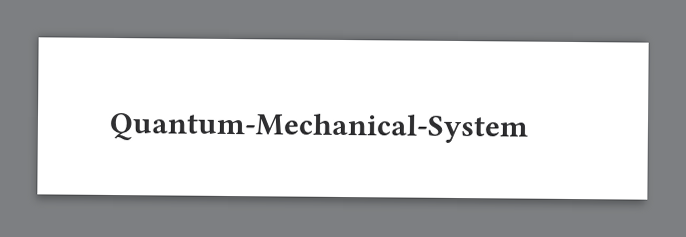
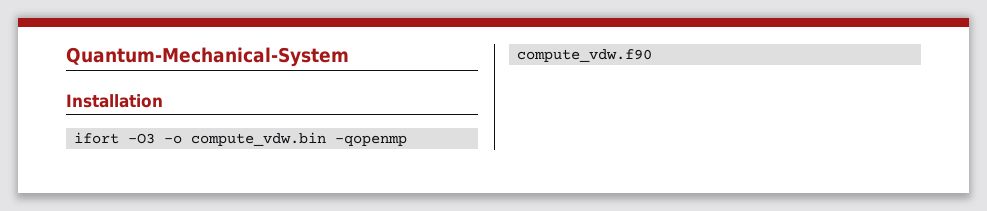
+ Installation
+ ifort -O3 -o compute_vdw.bin -qopenmp compute_vdw.f90

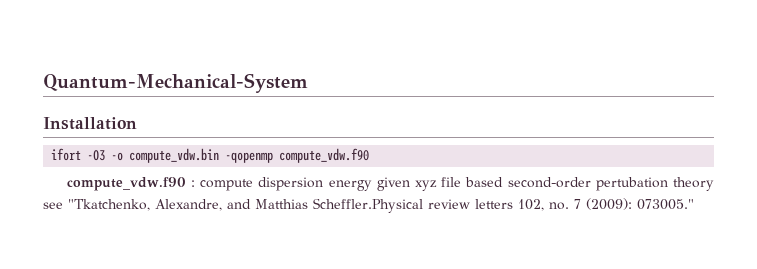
+ compute_vdw.f90 : compute dispersion energy given xyz file based second-order pertubation theory see "Tkatchenko, Alexandre, and Matthias Scheffler.Physical review letters 102, no. 7 (2009): 073005."

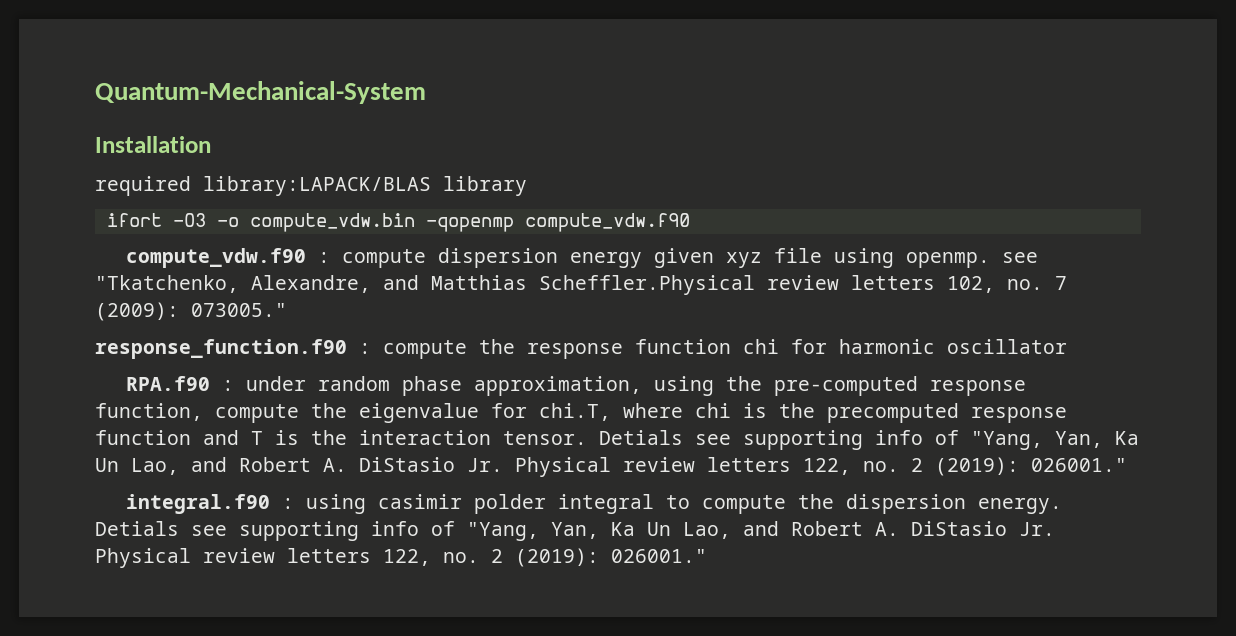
+ required library:LAPACK/BLAS library
- compute_vdw.f90 : compute dispersion energy given xyz file based second-order pertubation theory see "Tkatchenko, Alexandre, and Matthias Scheffler.Physical review letters 102, no. 7 (2009): 073005."
+ compute_vdw.f90 : compute dispersion energy given xyz file using openmp. see "Tkatchenko, Alexandre, and Matthias Scheffler.Physical review letters 102, no. 7 (2009): 073005."
+ response_function.f90 : compute the response function chi for harmonic oscillator
+ RPA.f90 : under random phase approximation, using the pre-computed response function, compute the eigenvalue for chi.T, where chi is the precomputed response function and T is the interaction tensor. Detials see supporting info of "Yang, Yan, Ka Un Lao, and Robert A. DiStasio Jr. Physical review letters 122, no. 2 (2019): 026001."
+ integral.f90 : using casimir polder integral to compute the dispersion energy. Detials see supporting info of "Yang, Yan, Ka Un Lao, and Robert A. DiStasio Jr. Physical review letters 122, no. 2 (2019): 026001."

